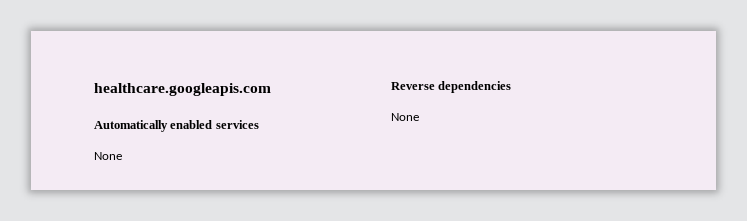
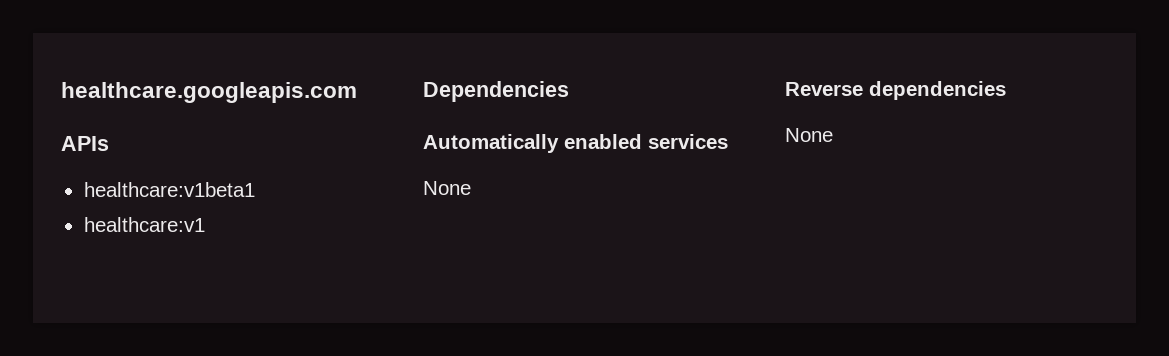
+ APIs
+ healthcare:v1beta1
+ healthcare:v1
+ Dependencies

